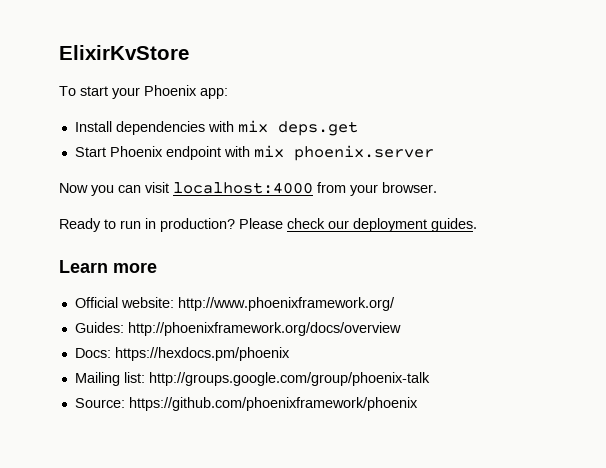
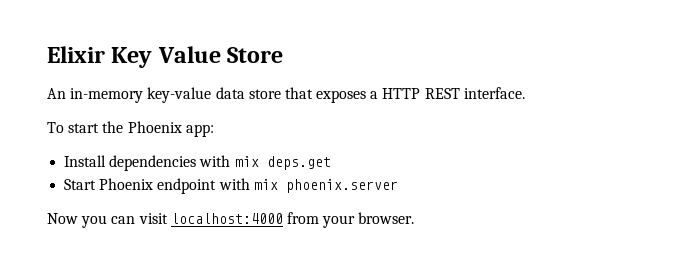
- ElixirKvStore
+ Elixir Key Value Store
+ An in-memory key-value data store that exposes a HTTP REST interface.
- To start your Phoenix app:
+ To start the Phoenix app:
- Ready to run in production? Please check our deployment guides.
- Learn more
- Official website: http://www.phoenixframework.org/
- Guides: http://phoenixframework.org/docs/overview
- Docs: https://hexdocs.pm/phoenix
- Mailing list: http://groups.google.com/group/phoenix-talk
- Source: https://github.com/phoenixframework/phoenix

